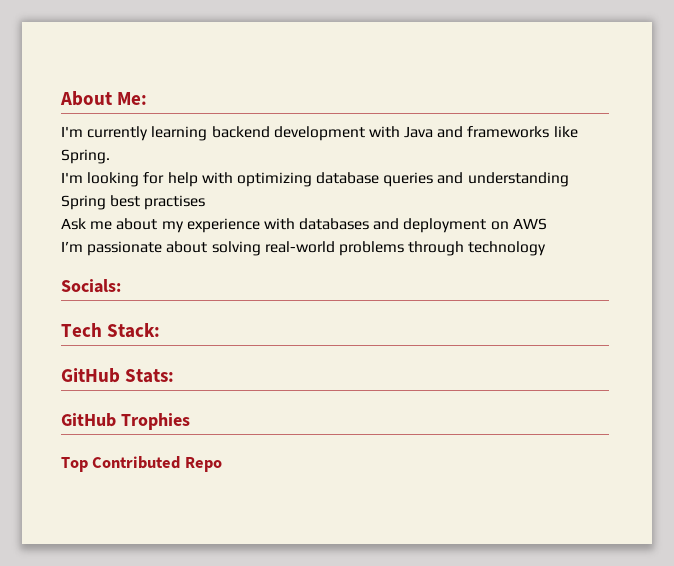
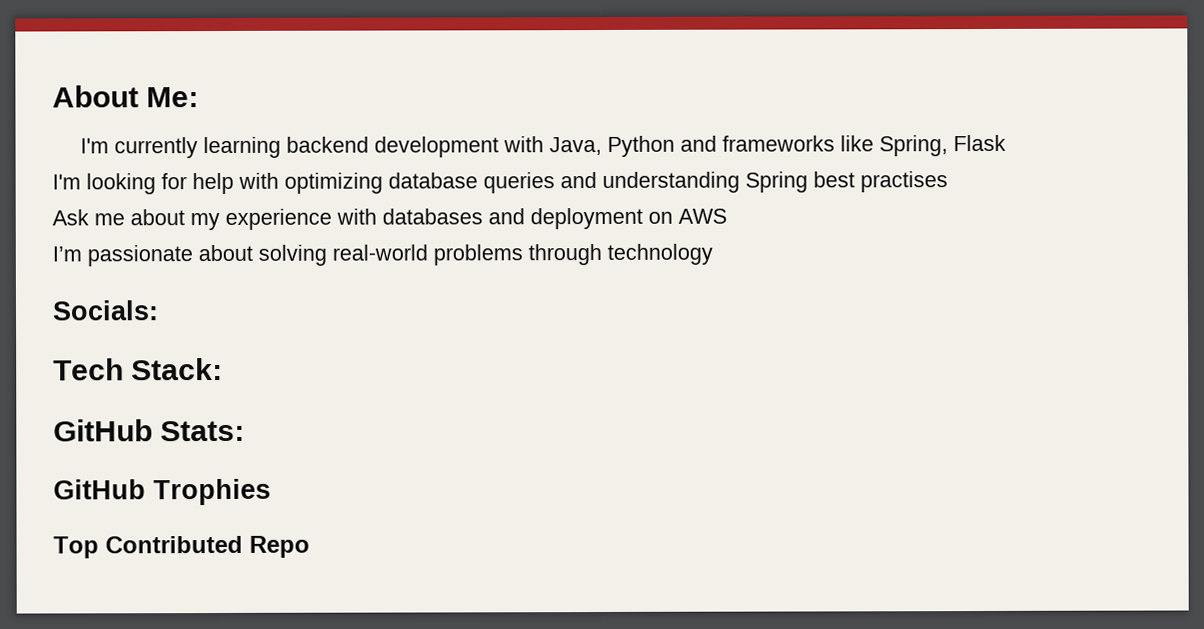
- I'm currently learning backend development with Java and frameworks like Spring.
+ I'm currently learning backend development with Java, Python and frameworks like Spring, Flask

